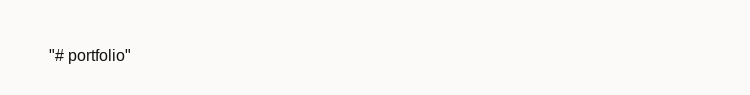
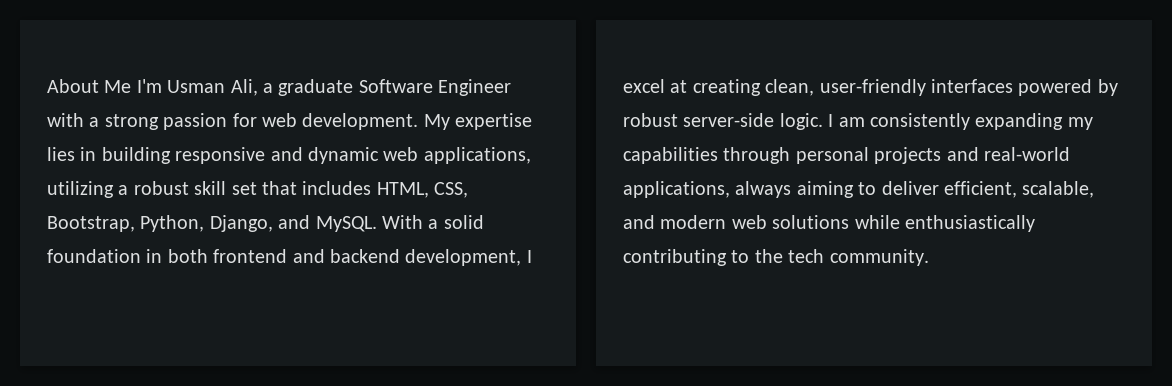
- "# portfolio"
+ About Me I'm Usman Ali, a graduate Software Engineer with a strong passion for web development. My expertise lies in building responsive and dynamic web applications, utilizing a robust skill set that includes HTML, CSS, Bootstrap, Python, Django, and MySQL. With a solid foundation in both frontend and backend development, I excel at creating clean, user-friendly interfaces powered by robust server-side logic. I am consistently expanding my capabilities through personal projects and real-world applications, always aiming to deliver efficient, scalable, and modern web solutions while enthusiastically contributing to the tech community.

